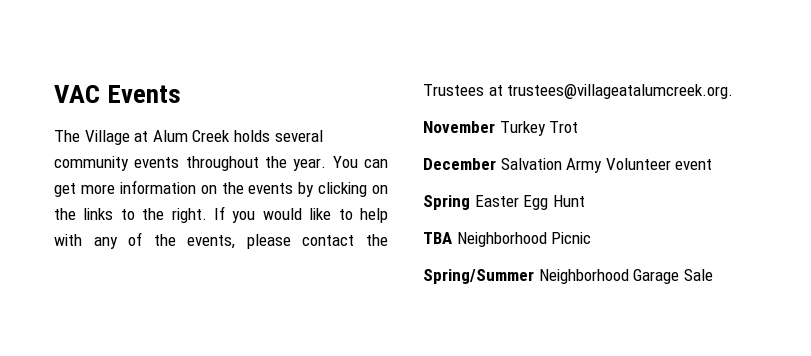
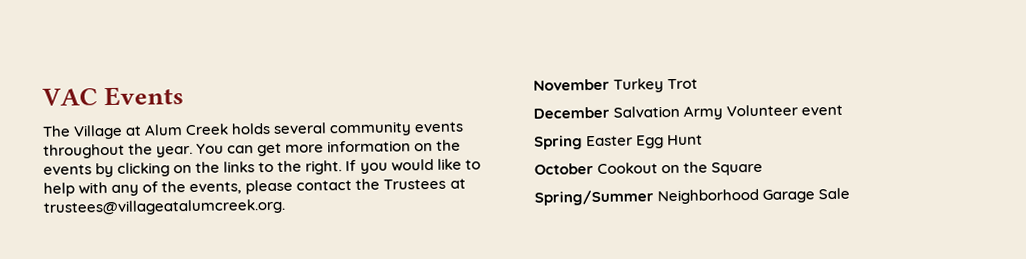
- TBA Neighborhood Picnic
+ October Cookout on the Square

